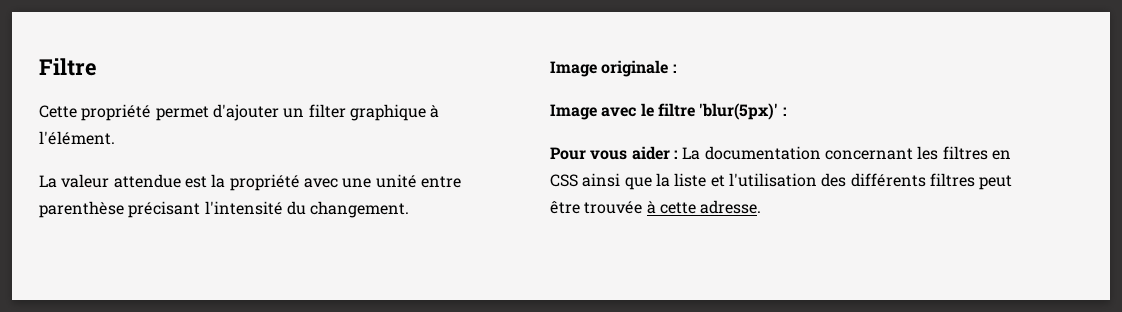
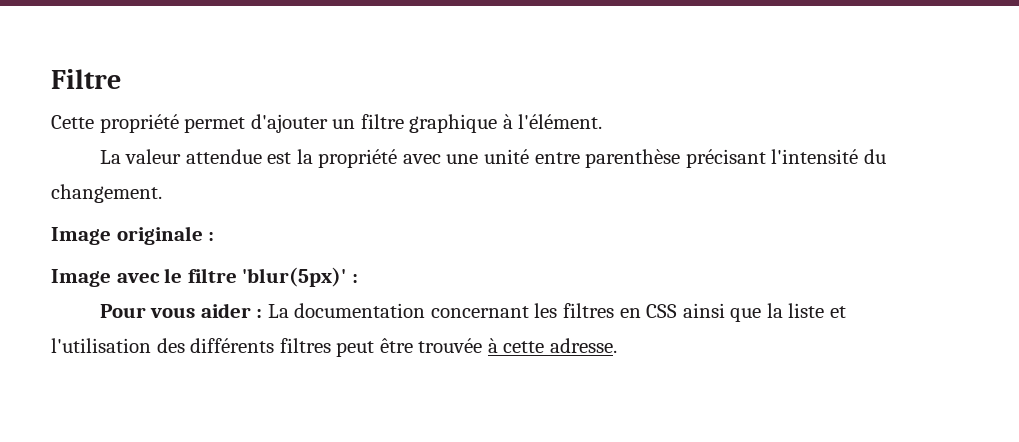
- Cette propriété permet d'ajouter un filter graphique à l'élément.
+ Cette propriété permet d'ajouter un filtre graphique à l'élément.

